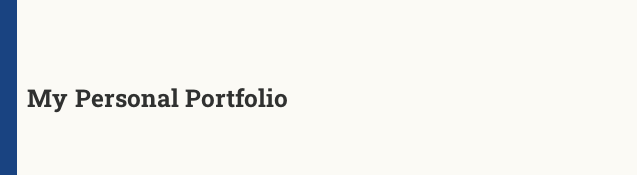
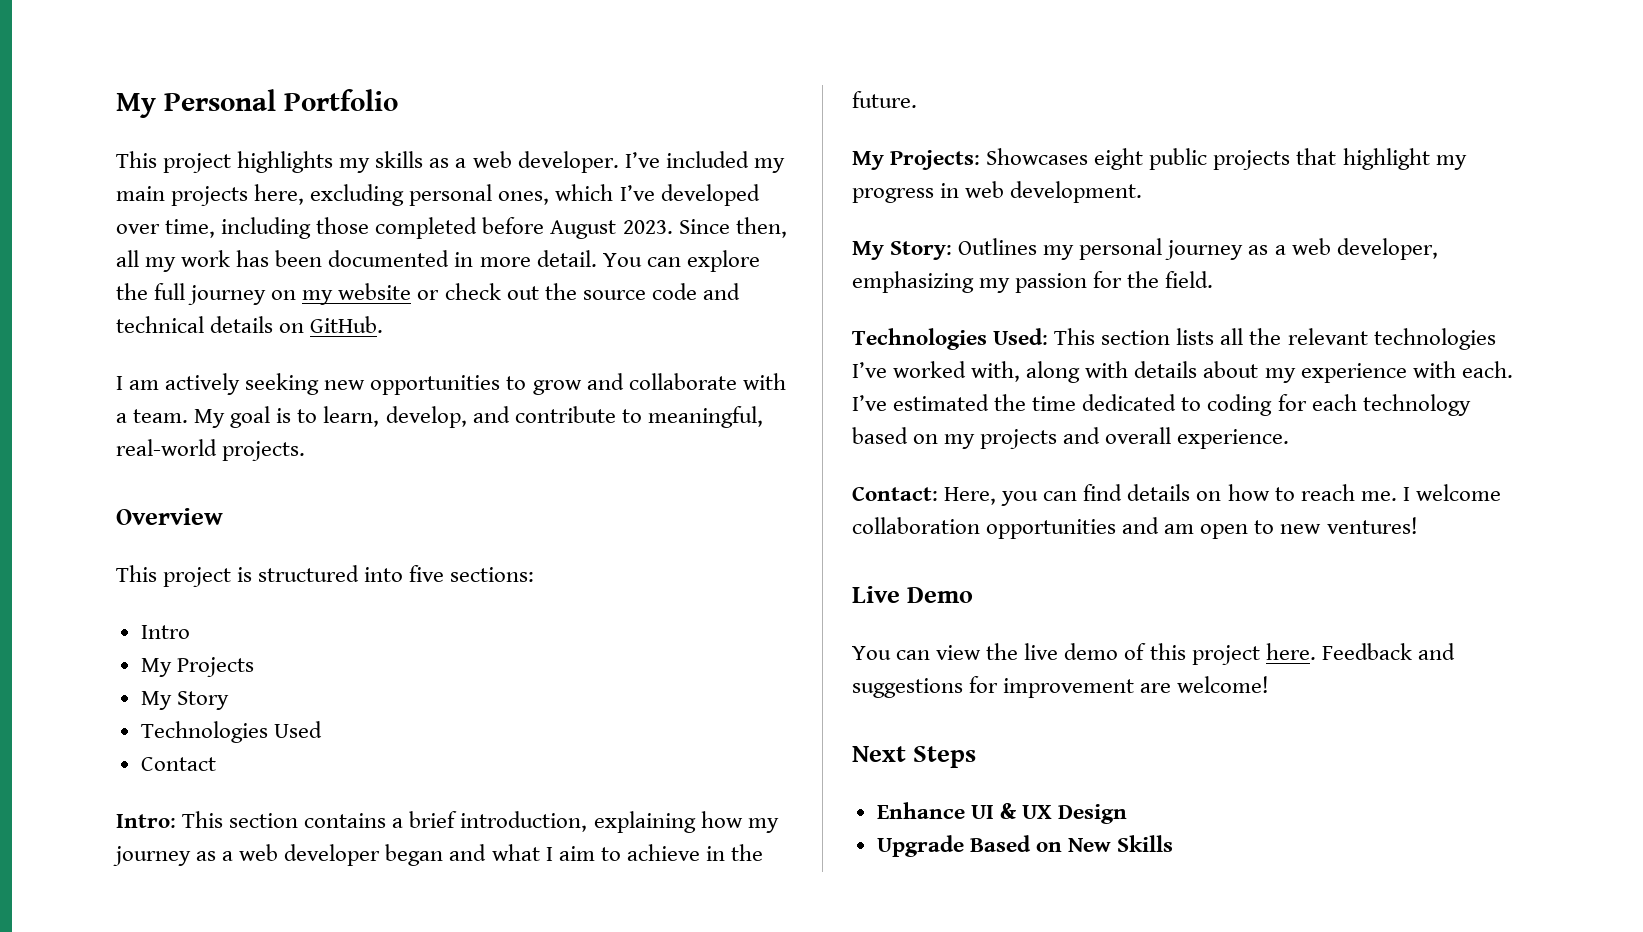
+ This project highlights my skills as a web developer. I’ve included my main projects here, excluding personal ones, which I’ve developed over time, including those completed before August 2023. Since then, all my work has been documented in more detail. You can explore the full journey on my website or check out the source code and technical details on GitHub.
+ I am actively seeking new opportunities to grow and collaborate with a team. My goal is to learn, develop, and contribute to meaningful, real-world projects.
+ Overview
+ This project is structured into five sections:
+ Intro
+ My Projects
+ My Story
+ Technologies Used
+ Contact
+ Intro: This section contains a brief introduction, explaining how my journey as a web developer began and what I aim to achieve in the future.
+ My Projects: Showcases eight public projects that highlight my progress in web development.
+ My Story: Outlines my personal journey as a web developer, emphasizing my passion for the field.
+ Technologies Used: This section lists all the relevant technologies I’ve worked with, along with details about my experience with each. I’ve estimated the time dedicated to coding for each technology based on my projects and overall experience.
+ Contact: Here, you can find details on how to reach me. I welcome collaboration opportunities and am open to new ventures!
+ Live Demo
+ You can view the live demo of this project here. Feedback and suggestions for improvement are welcome!
+ Next Steps
+ Enhance UI & UX Design
+ Upgrade Based on New Skills

